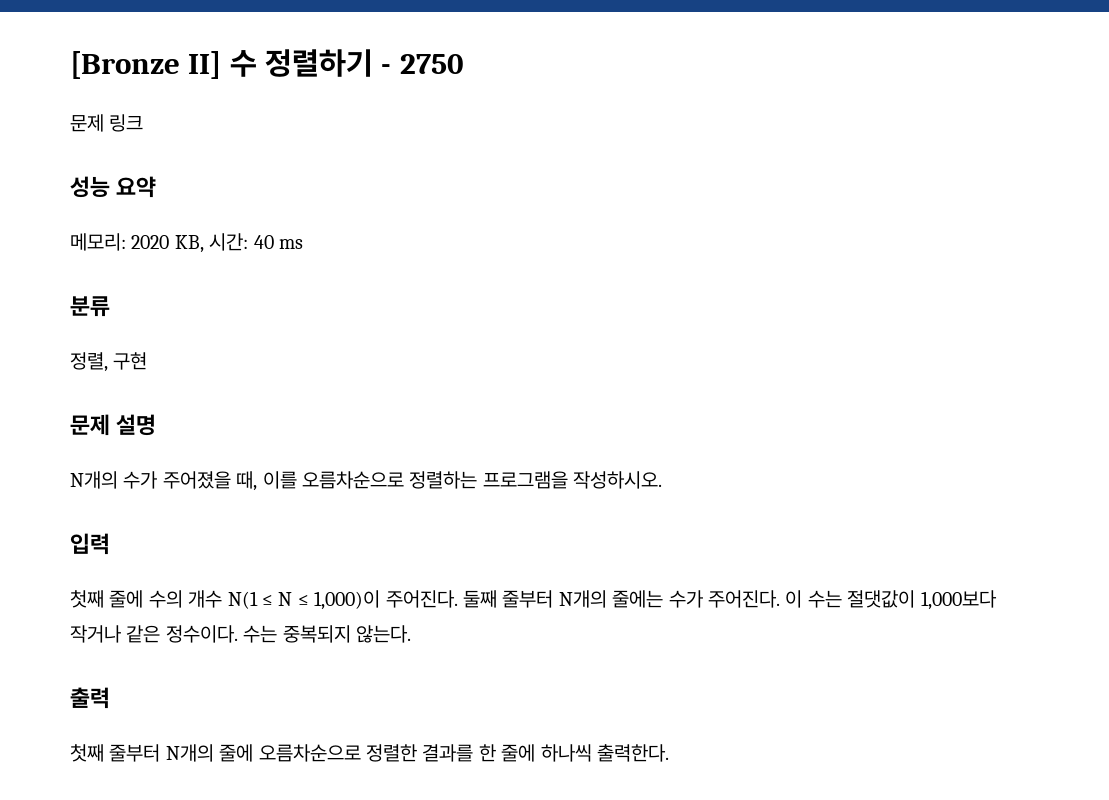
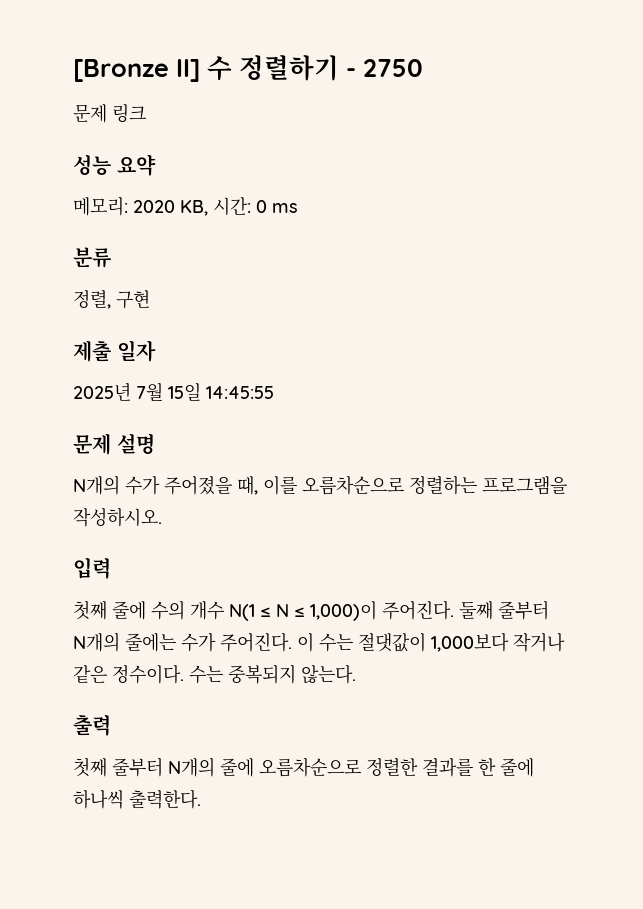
- 메모리: 2020 KB, 시간: 40 ms
+ 메모리: 2020 KB, 시간: 0 ms
+ 제출 일자
+ 2025년 7월 15일 14:45:55

